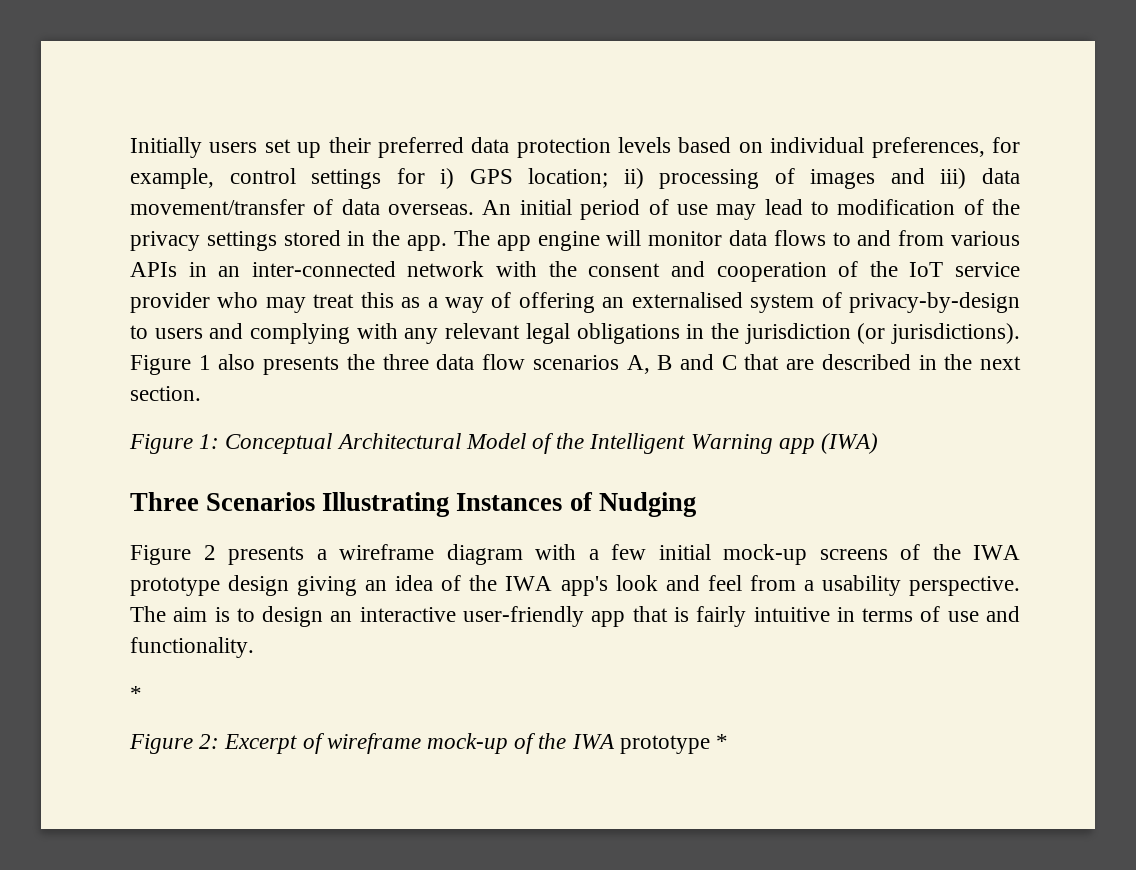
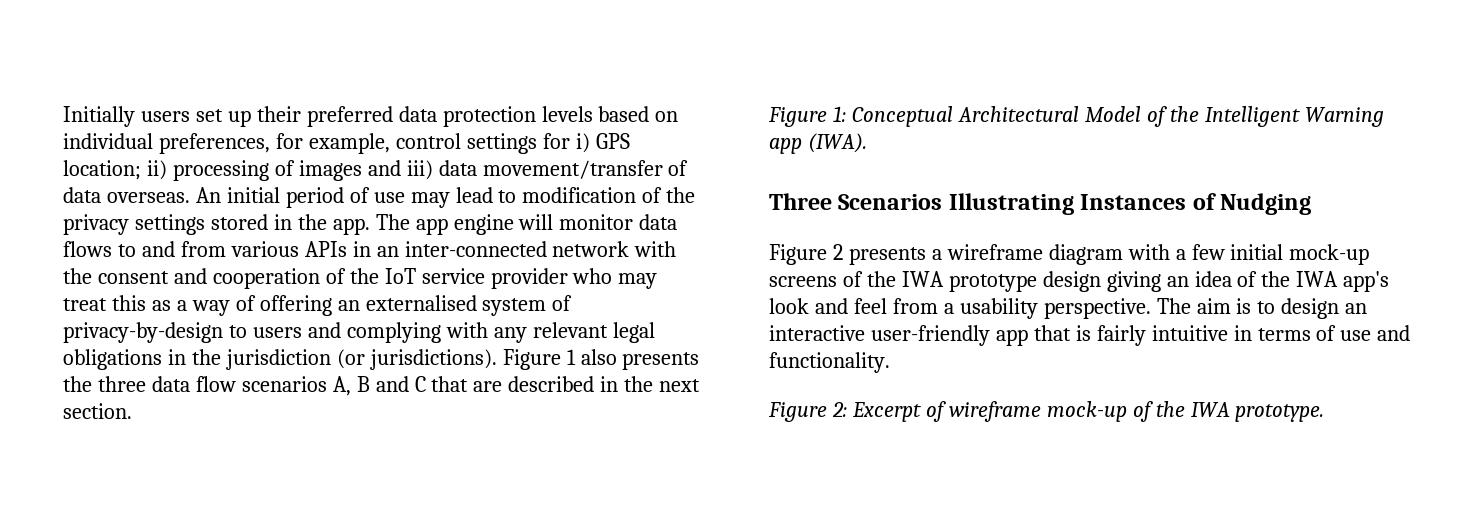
- Figure 1: Conceptual Architectural Model of the Intelligent Warning app (IWA)
+ Figure 1: Conceptual Architectural Model of the Intelligent Warning app (IWA).
  The aim is to design an interactive user-friendly app that is fairly intuitive in terms of use and functionality.
- *
- Figure 2: Excerpt of wireframe mock-up of the IWA prototype *
+ Figure 2: Excerpt of wireframe mock-up of the IWA prototype.

